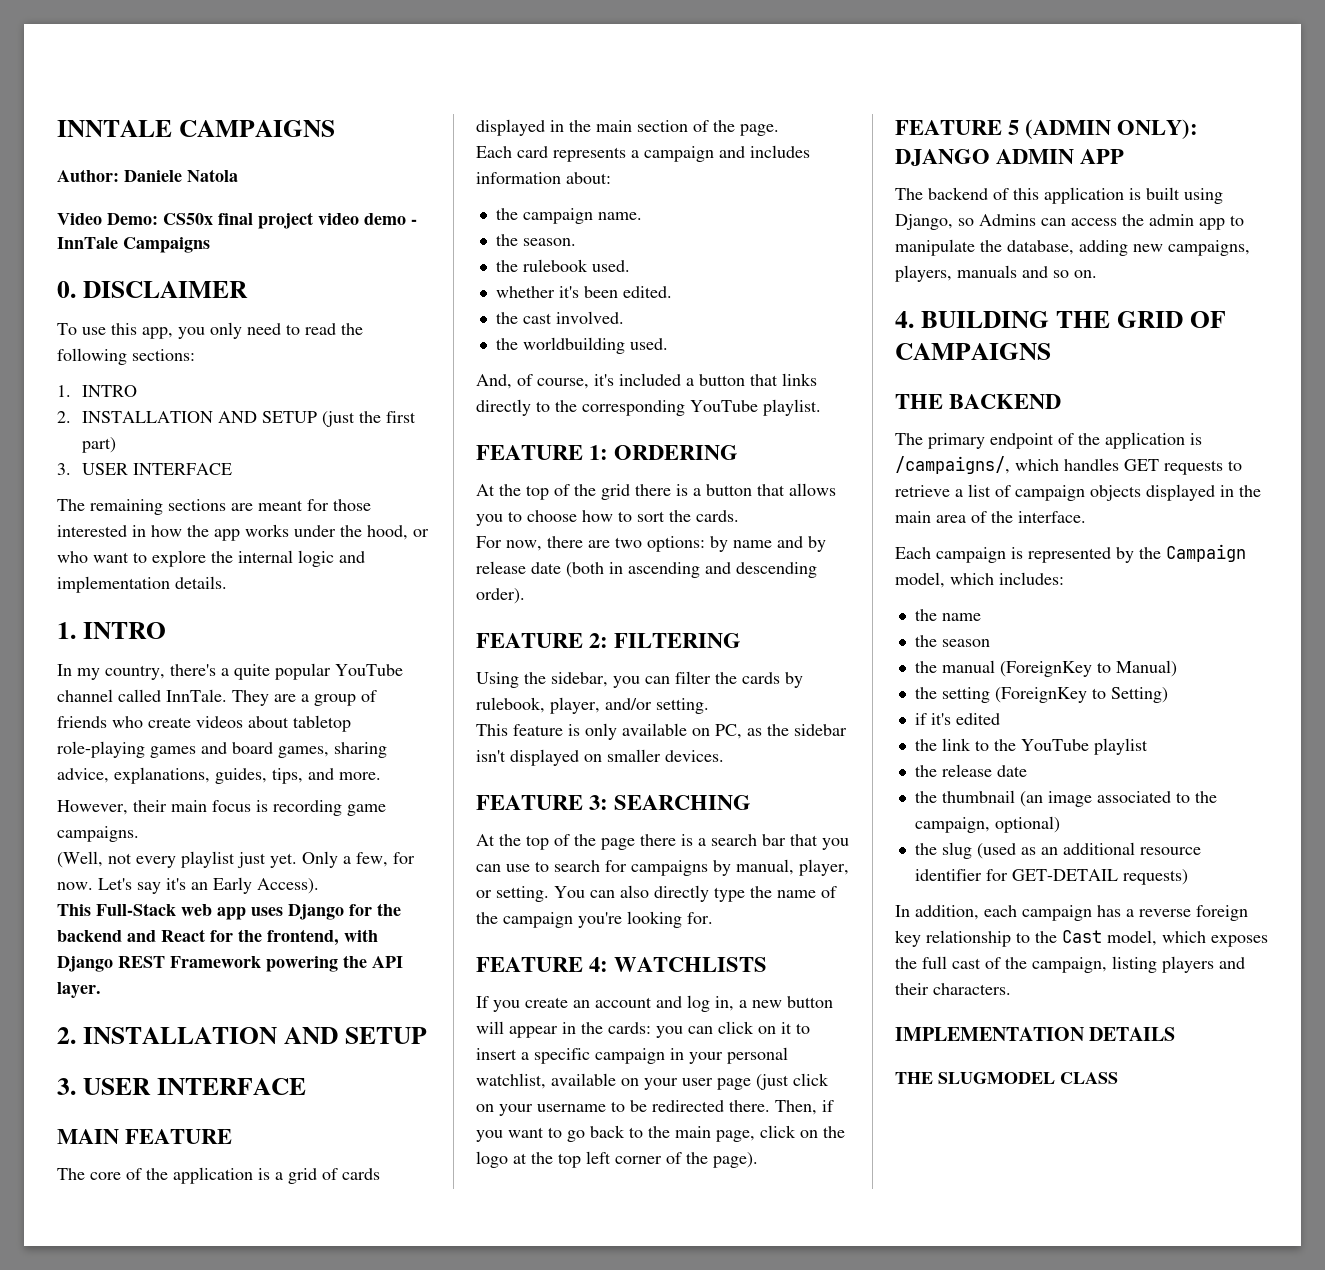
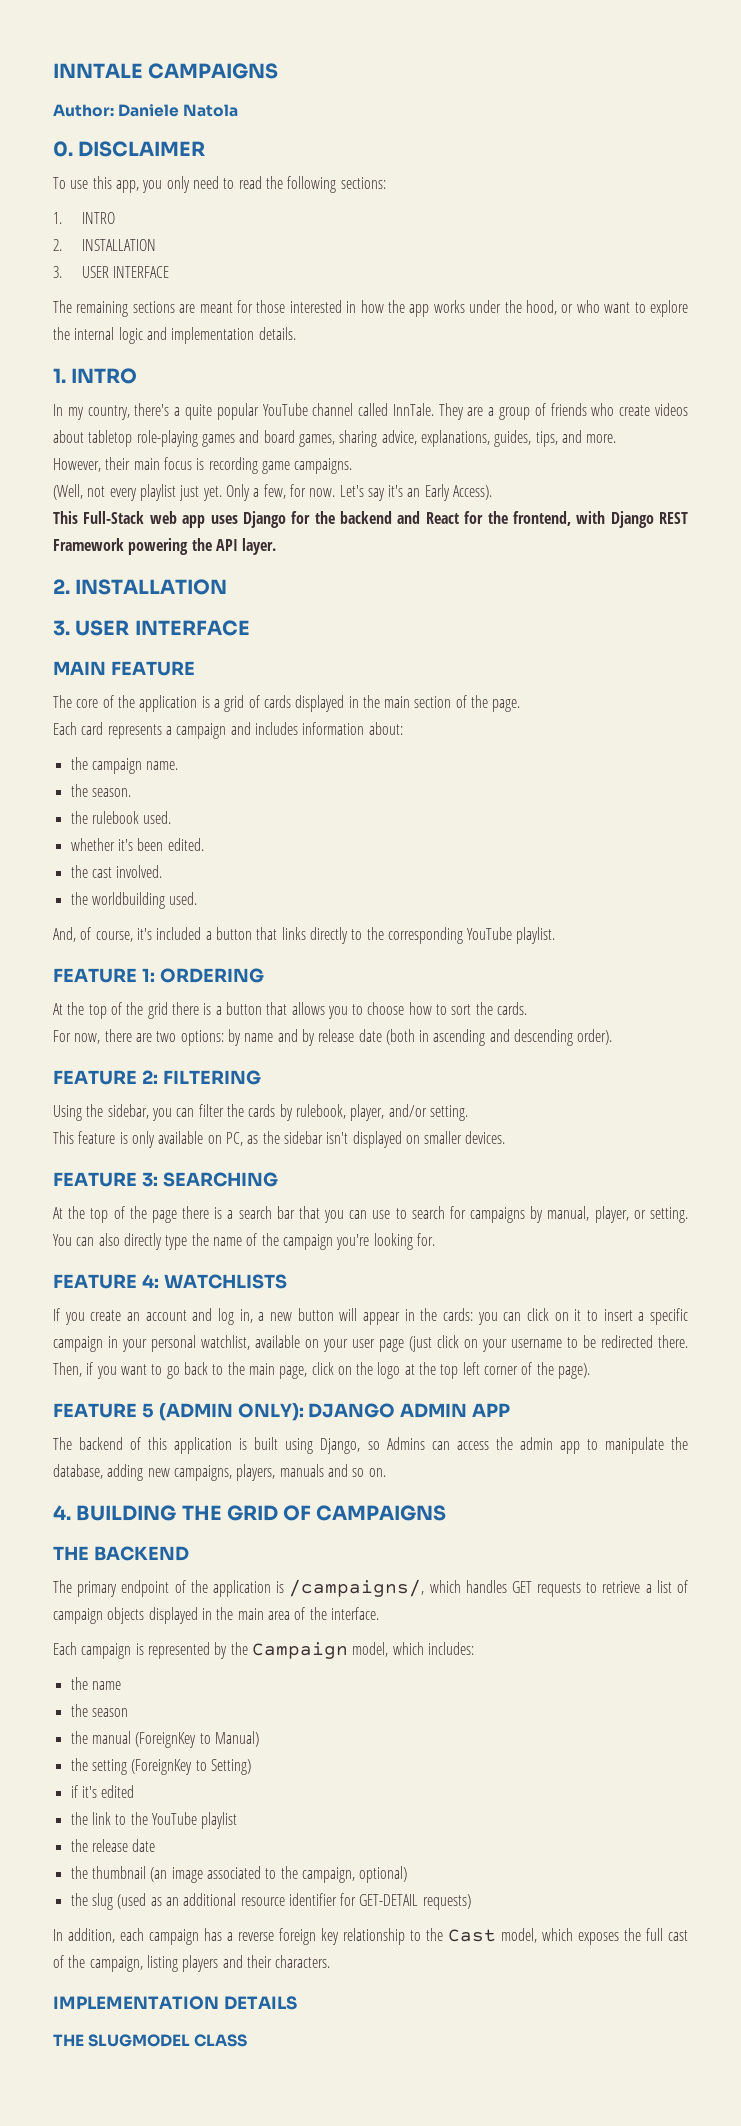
- Video Demo: CS50x final project video demo - InnTale Campaigns
  To use this app, you only need to read the following sections:
  1. INTRO
- 2. INSTALLATION AND SETUP (just the first part)
+ 2. INSTALLATION
  This Full-Stack web app uses Django for the backend and React for the frontend, with Django REST Framework powering the API layer.
- 2. INSTALLATION AND SETUP
+ 2. INSTALLATION

